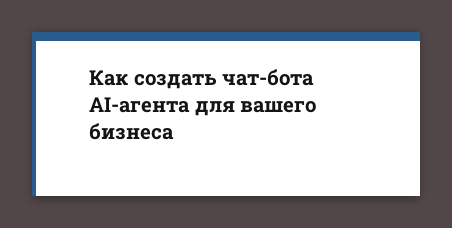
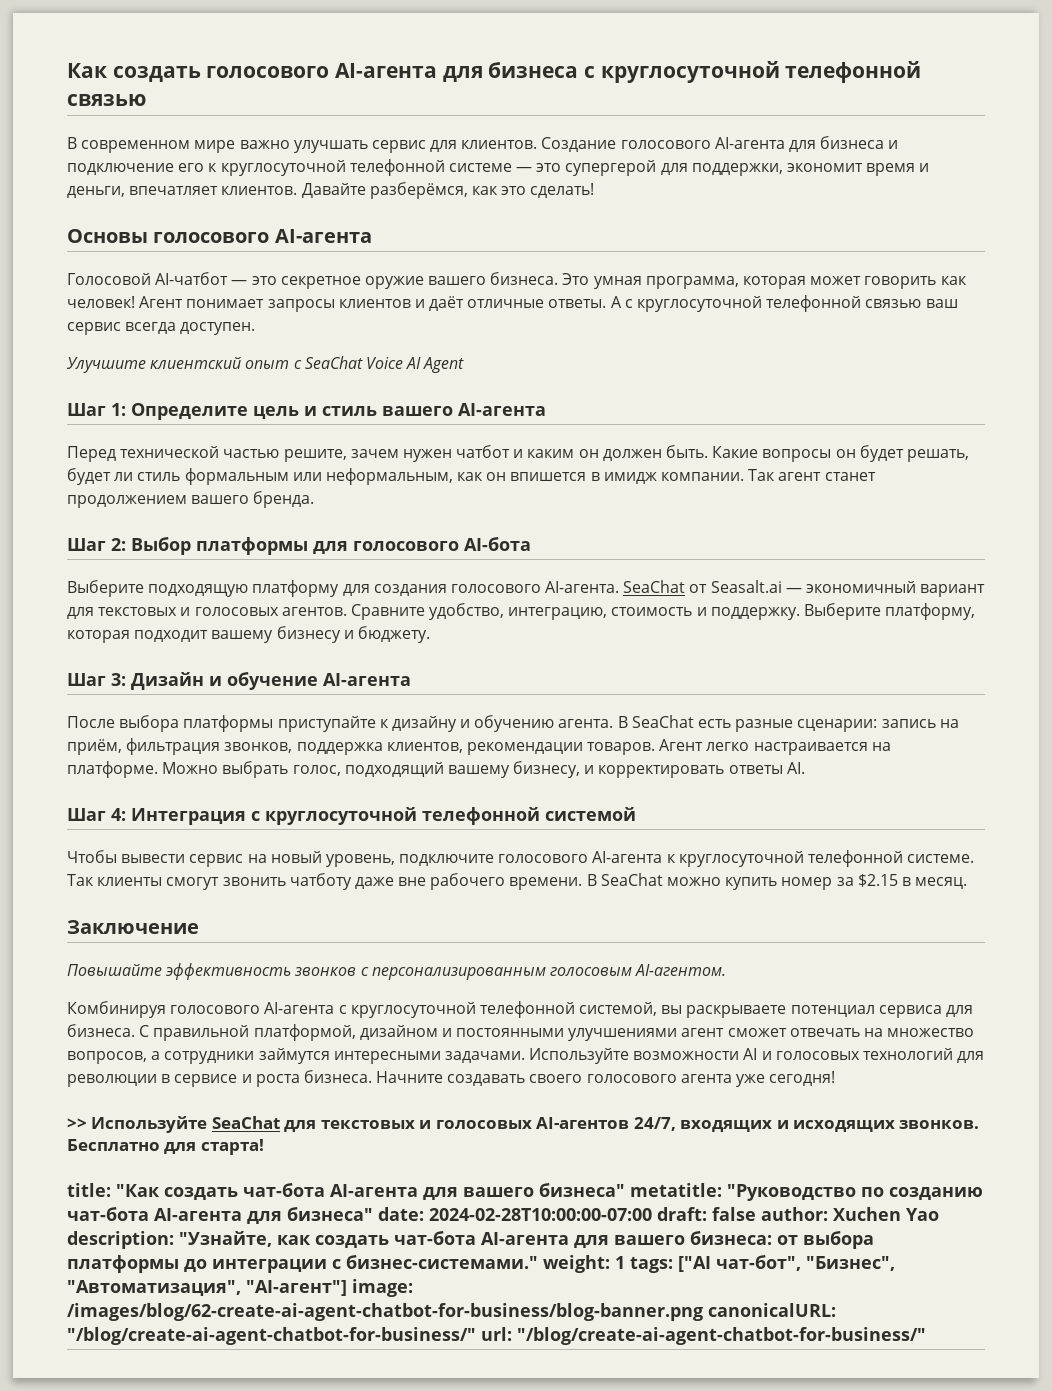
- Как создать чат-бота AI-агента для вашего бизнеса
+ Как создать голосового AI-агента для бизнеса с круглосуточной телефонной связью
+ В современном мире важно улучшать сервис для клиентов. Создание голосового AI-агента для бизнеса и подключение его к круглосуточной телефонной системе — это супергерой для поддержки, экономит время и деньги, впечатляет клиентов. Давайте разберёмся, как это сделать!
+ Основы голосового AI-агента
+ Голосовой AI-чатбот — это секретное оружие вашего бизнеса. Это умная программа, которая может говорить как человек! Агент понимает запросы клиентов и даёт отличные ответы. А с круглосуточной телефонной связью ваш сервис всегда доступен.
+ Улучшите клиентский опыт с SeaChat Voice AI Agent
+ Шаг 1: Определите цель и стиль вашего AI-агента
+ Перед технической частью решите, зачем нужен чатбот и каким он должен быть. Какие вопросы он будет решать, будет ли стиль формальным или неформальным, как он впишется в имидж компании. Так агент станет продолжением вашего бренда.
+ Шаг 2: Выбор платформы для голосового AI-бота
+ Выберите подходящую платформу для создания голосового AI-агента. SeaChat от Seasalt.ai — экономичный вариант для текстовых и голосовых агентов. Сравните удобство, интеграцию, стоимость и поддержку. Выберите платформу, которая подходит вашему бизнесу и бюджету.
+ Шаг 3: Дизайн и обучение AI-агента
+ После выбора платформы приступайте к дизайну и обучению агента. В SeaChat есть разные сценарии: запись на приём, фильтрация звонков, поддержка клиентов, рекомендации товаров. Агент легко настраивается на платформе. Можно выбрать голос, подходящий вашему бизнесу, и корректировать ответы AI.
+ Шаг 4: Интеграция с круглосуточной телефонной системой
+ Чтобы вывести сервис на новый уровень, подключите голосового AI-агента к круглосуточной телефонной системе. Так клиенты смогут звонить чатботу даже вне рабочего времени. В SeaChat можно купить номер за $2.15 в месяц.
+ Заключение
+ Повышайте эффективность звонков с персонализированным голосовым AI-агентом.
+ Комбинируя голосового AI-агента с круглосуточной телефонной системой, вы раскрываете потенциал сервиса для бизнеса. С правильной платформой, дизайном и постоянными улучшениями агент сможет отвечать на множество вопросов, а сотрудники займутся интересными задачами. Используйте возможности AI и голосовых технологий для революции в сервисе и роста бизнеса. Начните создавать своего голосового агента уже сегодня!
+ >> Используйте SeaChat для текстовых и голосовых AI-агентов 24/7, входящих и исходящих звонков. Бесплатно для старта!
+ title: "Как создать чат-бота AI-агента для вашего бизнеса" metatitle: "Руководство по созданию чат-бота AI-агента для бизнеса" date: 2024-02-28T10:00:00-07:00 draft: false author: Xuchen Yao description: "Узнайте, как создать чат-бота AI-агента для вашего бизнеса: от выбора платформы до интеграции с бизнес-системами." weight: 1 tags: ["AI чат-бот", "Бизнес", "Автоматизация", "AI-агент"] image: /images/blog/62-create-ai-agent-chatbot-for-business/blog-banner.png canonicalURL: "/blog/create-ai-agent-chatbot-for-business/" url: "/blog/create-ai-agent-chatbot-for-business/"

